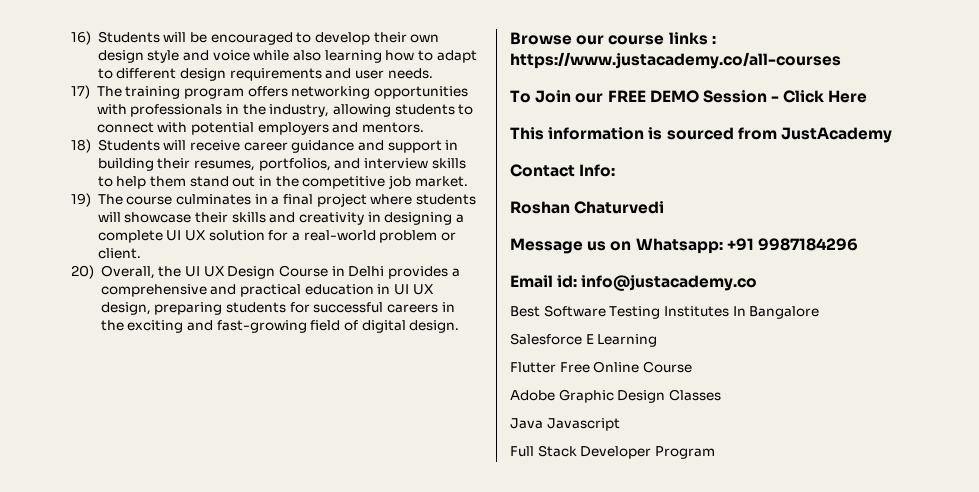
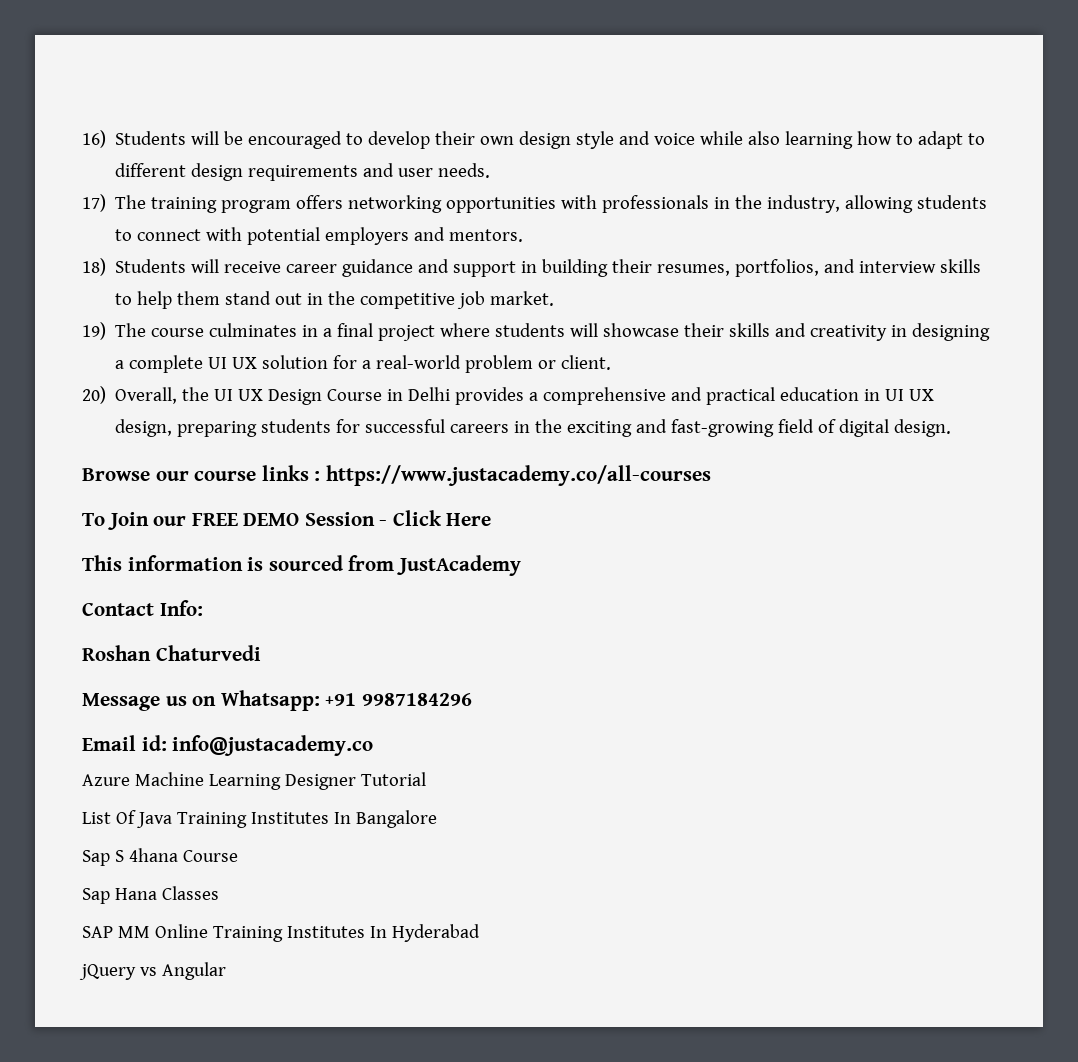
- Best Software Testing Institutes In Bangalore
- Salesforce E Learning
- Flutter Free Online Course
- Adobe Graphic Design Classes
- Java Javascript
- Full Stack Developer Program
+ Azure Machine Learning Designer Tutorial
+ List Of Java Training Institutes In Bangalore
+ Sap S 4hana Course
+ Sap Hana Classes
+ SAP MM Online Training Institutes In Hyderabad
+ jQuery vs Angular

